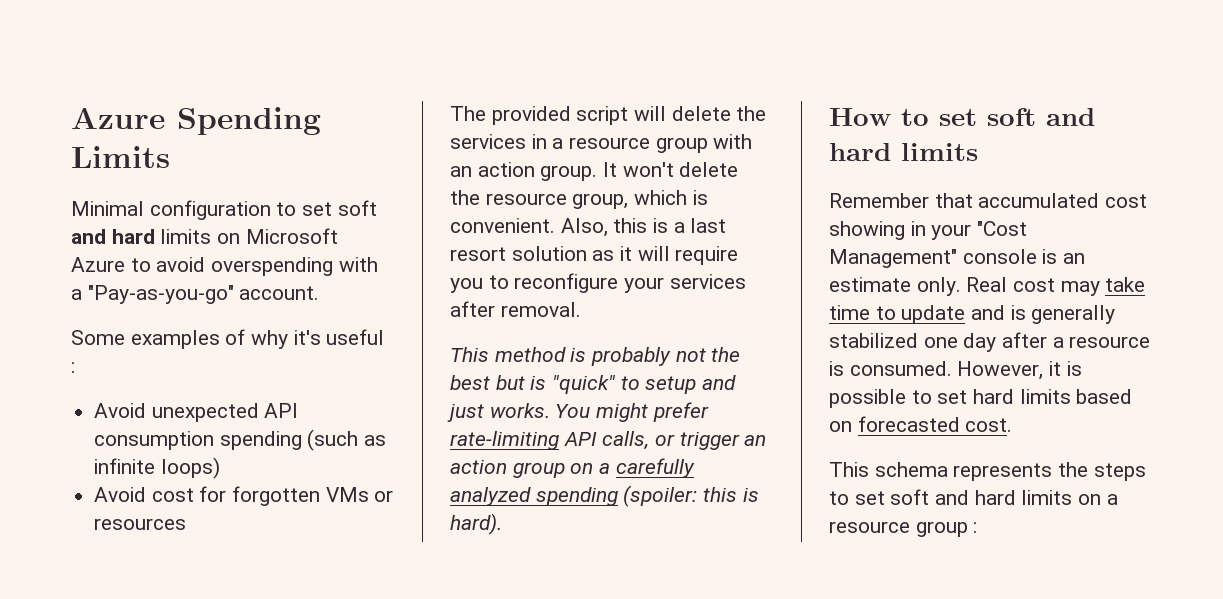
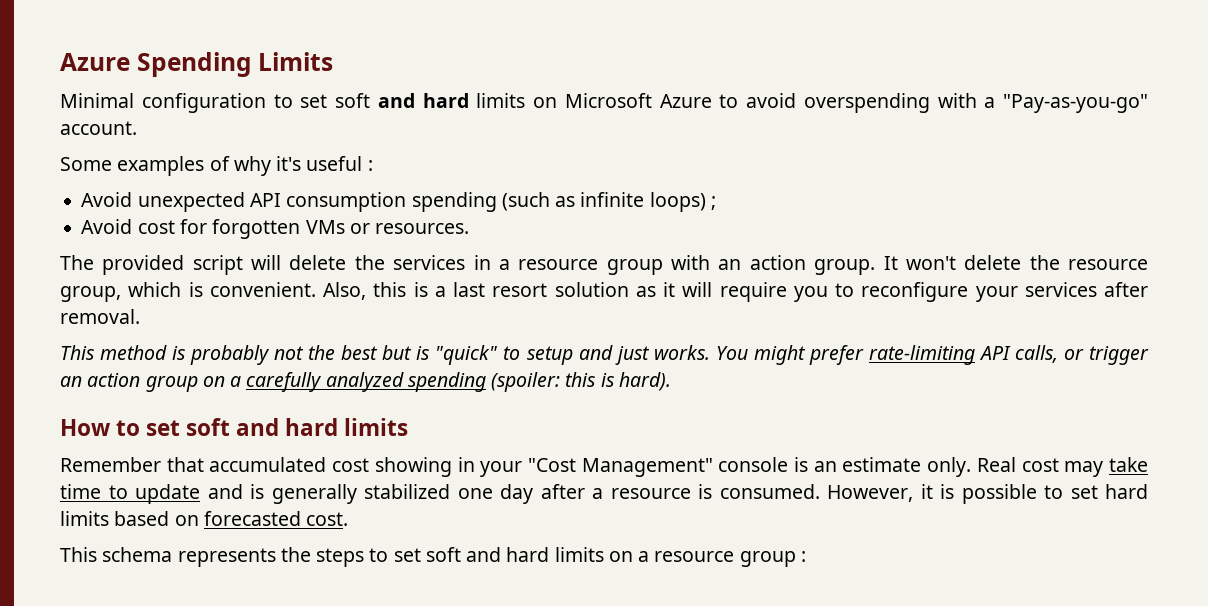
- Avoid unexpected API consumption spending (such as infinite loops)
+ Avoid unexpected API consumption spending (such as infinite loops) ;
- Avoid cost for forgotten VMs or resources
+ Avoid cost for forgotten VMs or resources.

